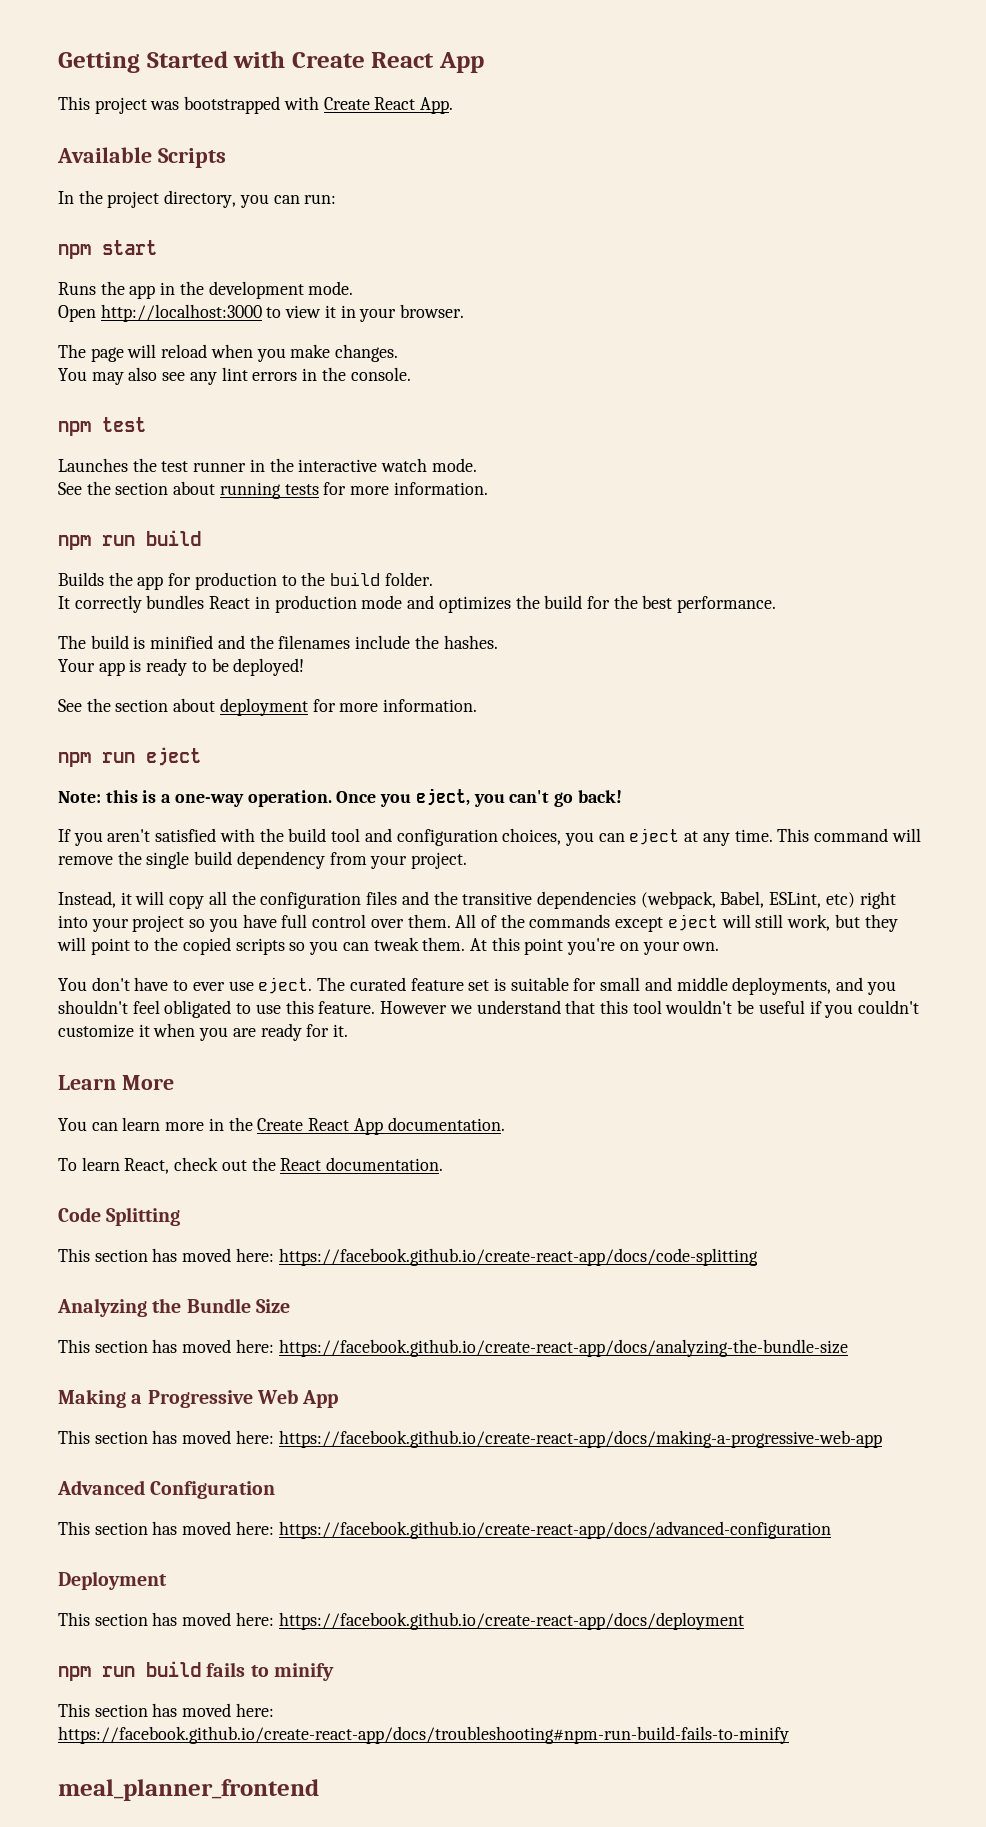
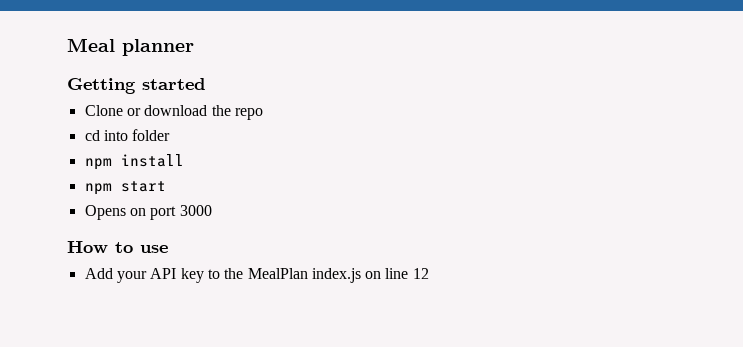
- Getting Started with Create React App
- This project was bootstrapped with Create React App.
- Available Scripts
- In the project directory, you can run:
+ Meal planner
+ Getting started
+ Clone or download the repo
+ cd into folder
+ npm install
  npm start
- Runs the app in the development mode.
- Open http://localhost:3000 to view it in your browser.
- The page will reload when you make changes.
- You may also see any lint errors in the console.
- npm test
- Launches the test runner in the interactive watch mode.
- See the section about running tests for more information.
- npm run build
- Builds the app for production to the build folder.
- It correctly bundles React in production mode and optimizes the build for the best performance.
- The build is minified and the filenames include the hashes.
- Your app is ready to be deployed!
- See the section about deployment for more information.
- npm run eject
- Note: this is a one-way operation. Once you eject, you can't go back!
- If you aren't satisfied with the build tool and configuration choices, you can eject at any time. This command will remove the single build dependency from your project.
- Instead, it will copy all the configuration files and the transitive dependencies (webpack, Babel, ESLint, etc) right into your project so you have full control over them. All of the commands except eject will still work, but they will point to the copied scripts so you can tweak them. At this point you're on your own.
- You don't have to ever use eject. The curated feature set is suitable for small and middle deployments, and you shouldn't feel obligated to use this feature. However we understand that this tool wouldn't be useful if you couldn't customize it when you are ready for it.
- Learn More
- You can learn more in the Create React App documentation.
- To learn React, check out the React documentation.
- Code Splitting
- This section has moved here: https://facebook.github.io/create-react-app/docs/code-splitting
- Analyzing the Bundle Size
- This section has moved here: https://facebook.github.io/create-react-app/docs/analyzing-the-bundle-size
- Making a Progressive Web App
- This section has moved here: https://facebook.github.io/create-react-app/docs/making-a-progressive-web-app
- Advanced Configuration
- This section has moved here: https://facebook.github.io/create-react-app/docs/advanced-configuration
- Deployment
- This section has moved here: https://facebook.github.io/create-react-app/docs/deployment
- npm run build fails to minify
- This section has moved here: https://facebook.github.io/create-react-app/docs/troubleshooting#npm-run-build-fails-to-minify
- meal_planner_frontend
+ Opens on port 3000
+ How to use
+ Add your API key to the MealPlan index.js on line 12

